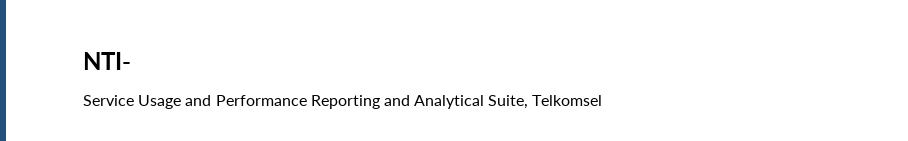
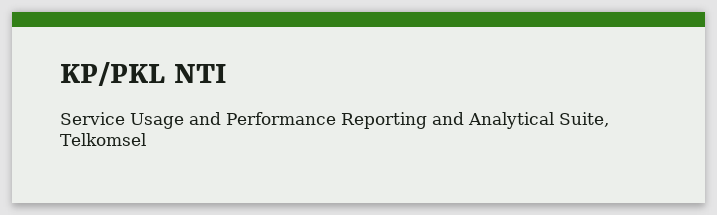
- NTI-
+ KP/PKL NTI

